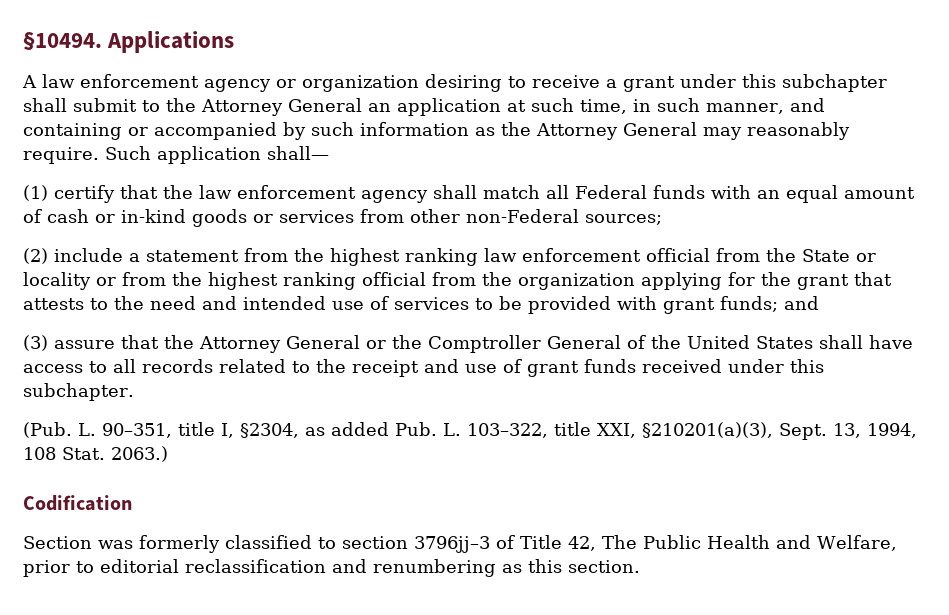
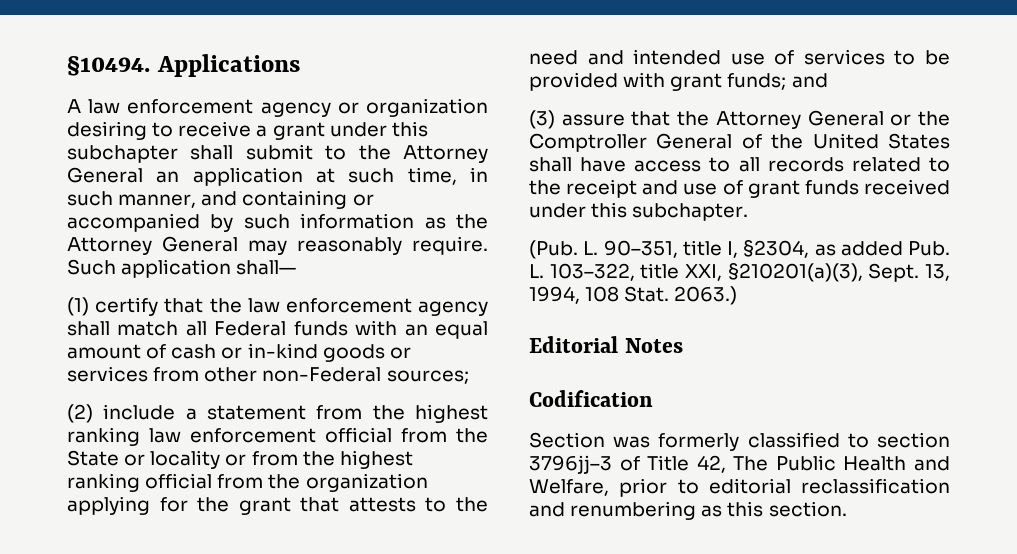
+ Editorial Notes

